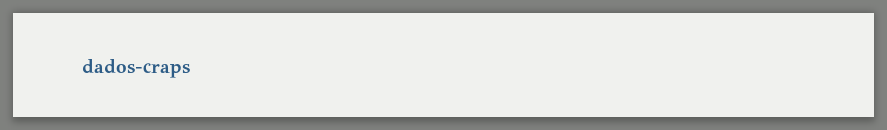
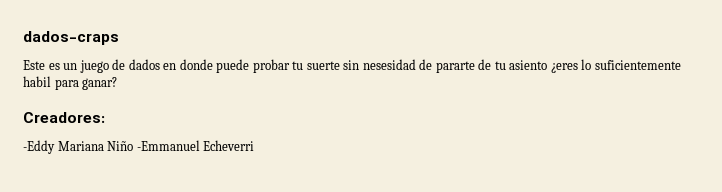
+ Este es un juego de dados en donde puede probar tu suerte sin nesesidad de pararte de tu asiento ¿eres lo suficientemente habil para ganar?
+ Creadores:
+ -Eddy Mariana Niño -Emmanuel Echeverri

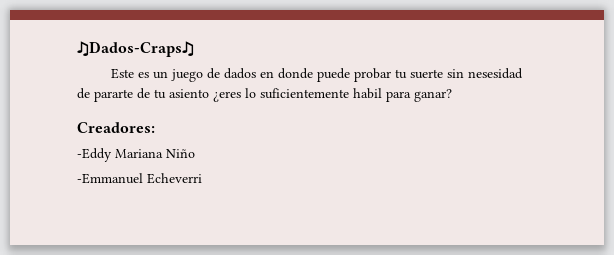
- dados-craps
+ ♫Dados-Craps♫
- -Eddy Mariana Niño -Emmanuel Echeverri
+ -Eddy Mariana Niño
+ -Emmanuel Echeverri

